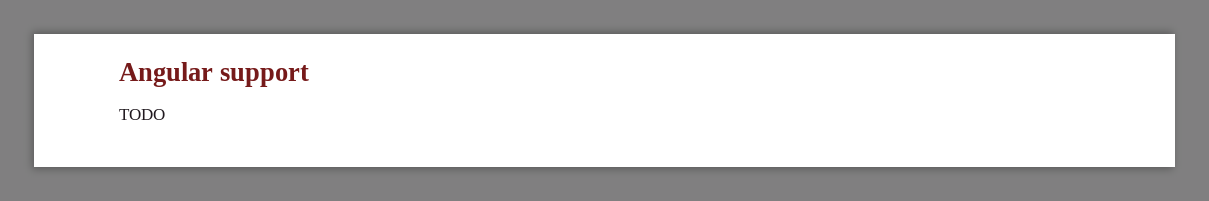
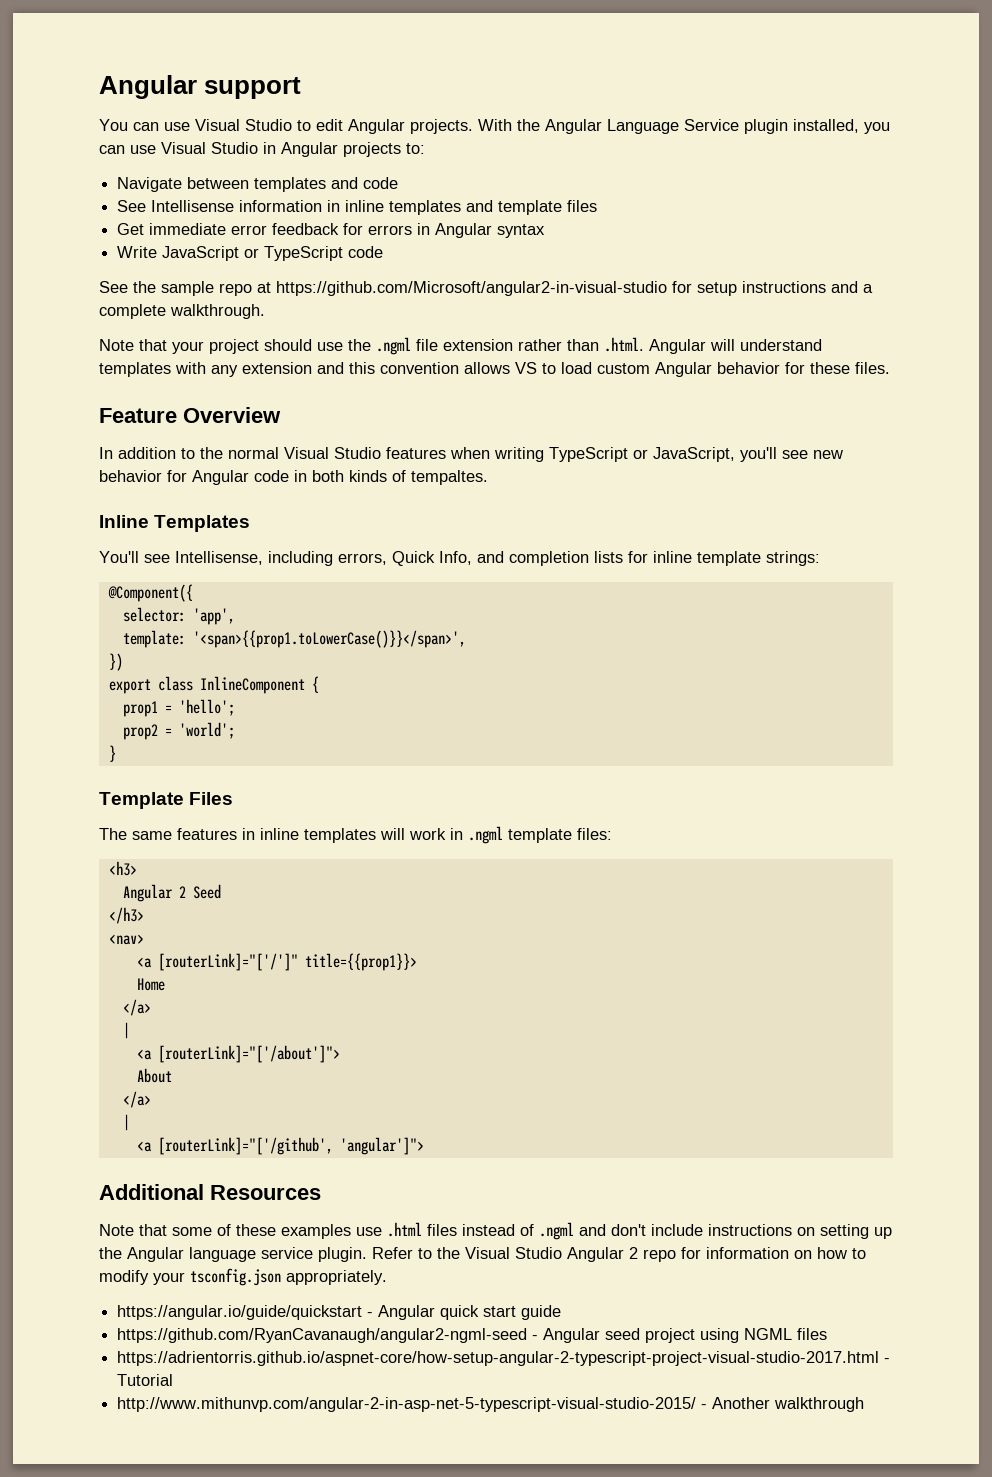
- TODO
+ You can use Visual Studio to edit Angular projects. With the Angular Language Service plugin installed, you can use Visual Studio in Angular projects to:
+ Navigate between templates and code
+ See Intellisense information in inline templates and template files
+ Get immediate error feedback for errors in Angular syntax
+ Write JavaScript or TypeScript code
+ See the sample repo at https://github.com/Microsoft/angular2-in-visual-studio for setup instructions and a complete walkthrough.
+ Note that your project should use the .ngml file extension rather than .html. Angular will understand templates with any extension and this convention allows VS to load custom Angular behavior for these files.
+ Feature Overview
+ In addition to the normal Visual Studio features when writing TypeScript or JavaScript, you'll see new behavior for Angular code in both kinds of tempaltes.
+ Inline Templates
+ You'll see Intellisense, including errors, Quick Info, and completion lists for inline template strings:
+ @Component({
+ selector: 'app',
+ template: '<span>{{prop1.toLowerCase()}}</span>',
+ })
+ export class InlineComponent {
+ prop1 = 'hello';
+ prop2 = 'world';
+ }
+ Template Files
+ The same features in inline templates will work in .ngml template files:
+ <h3>
+ Angular 2 Seed
+ </h3>
+ <nav>
+ <a [routerLink]="['/']" title={{prop1}}>
+ Home
+ </a>
+ |
+ <a [routerLink]="['/about']">
+ About
+ </a>
+ |
+ <a [routerLink]="['/github', 'angular']">
+ Additional Resources
+ Note that some of these examples use .html files instead of .ngml and don't include instructions on setting up the Angular language service plugin. Refer to the Visual Studio Angular 2 repo for information on how to modify your tsconfig.json appropriately.
+ https://angular.io/guide/quickstart - Angular quick start guide
+ https://github.com/RyanCavanaugh/angular2-ngml-seed - Angular seed project using NGML files
+ https://adrientorris.github.io/aspnet-core/how-setup-angular-2-typescript-project-visual-studio-2017.html - Tutorial
+ http://www.mithunvp.com/angular-2-in-asp-net-5-typescript-visual-studio-2015/ - Another walkthrough

